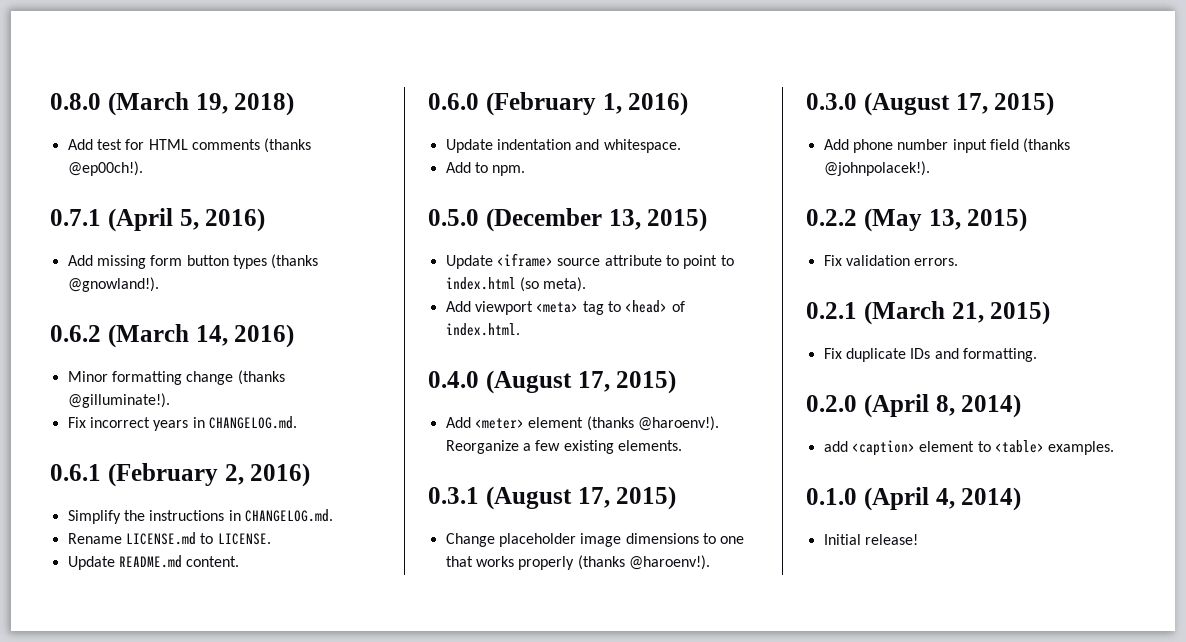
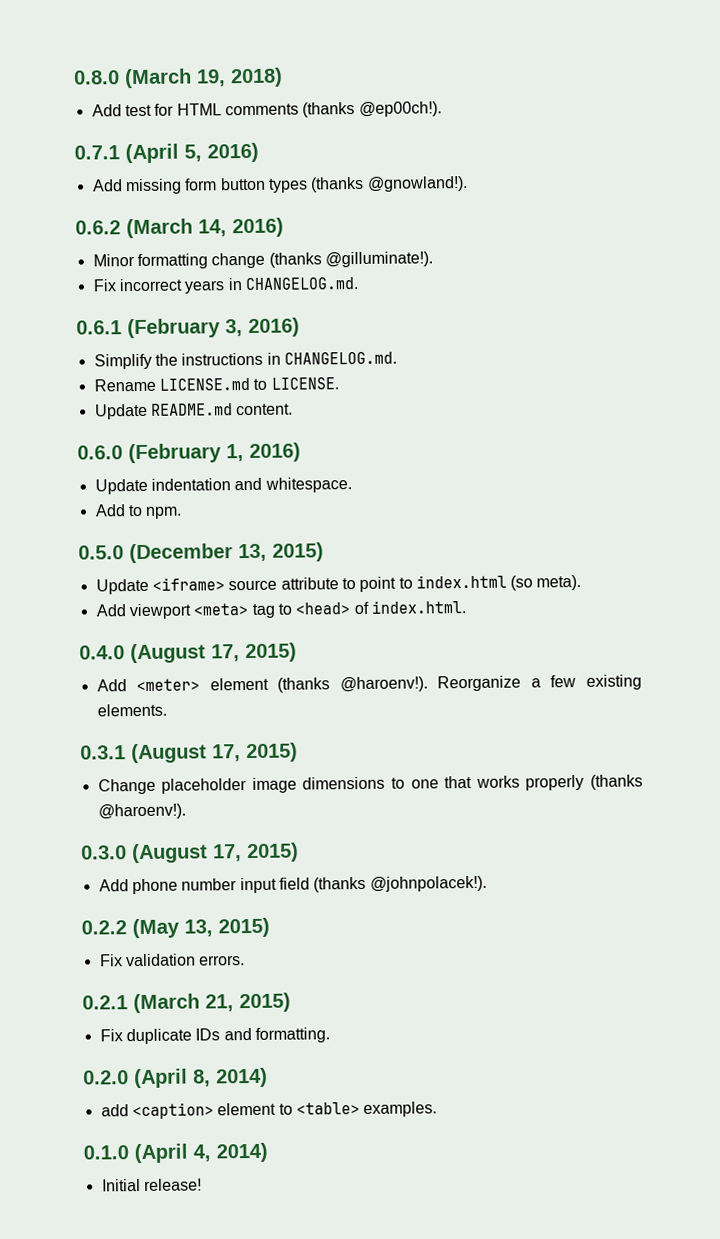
- 0.6.1 (February 2, 2016)
+ 0.6.1 (February 3, 2016)

